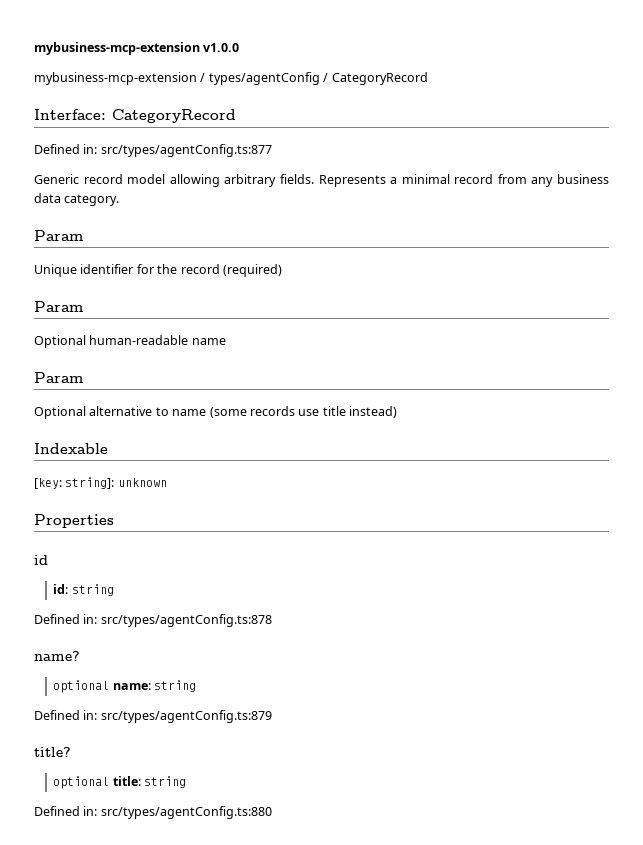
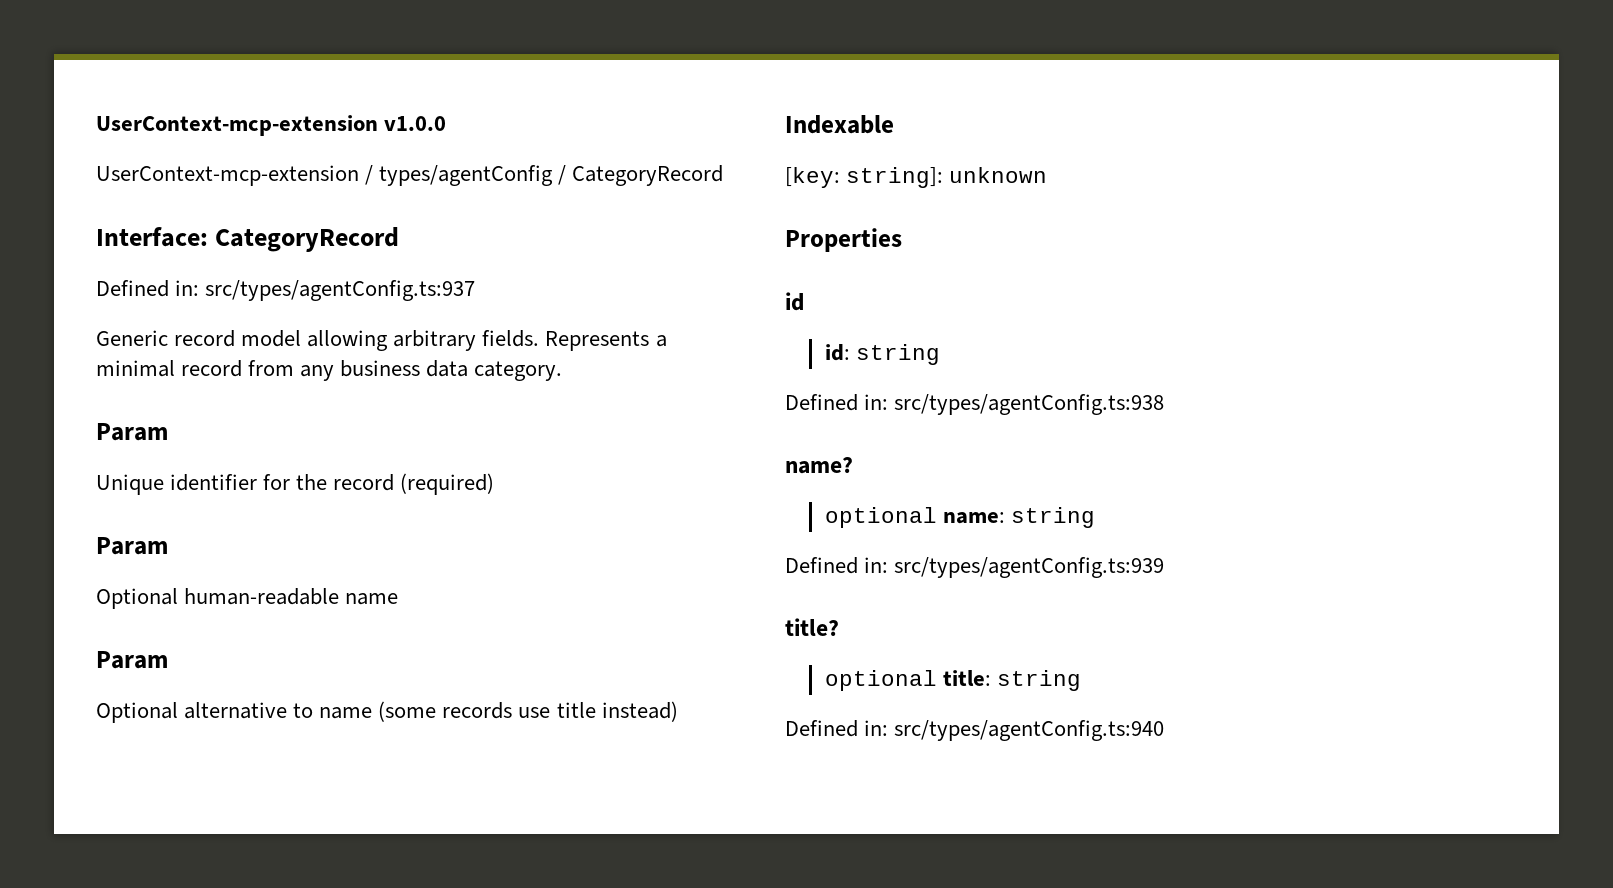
- mybusiness-mcp-extension v1.0.0
+ UserContext-mcp-extension v1.0.0
- mybusiness-mcp-extension / types/agentConfig / CategoryRecord
+ UserContext-mcp-extension / types/agentConfig / CategoryRecord
- Defined in: src/types/agentConfig.ts:877
+ Defined in: src/types/agentConfig.ts:937
- Defined in: src/types/agentConfig.ts:878
+ Defined in: src/types/agentConfig.ts:938
- Defined in: src/types/agentConfig.ts:879
+ Defined in: src/types/agentConfig.ts:939
- Defined in: src/types/agentConfig.ts:880
+ Defined in: src/types/agentConfig.ts:940

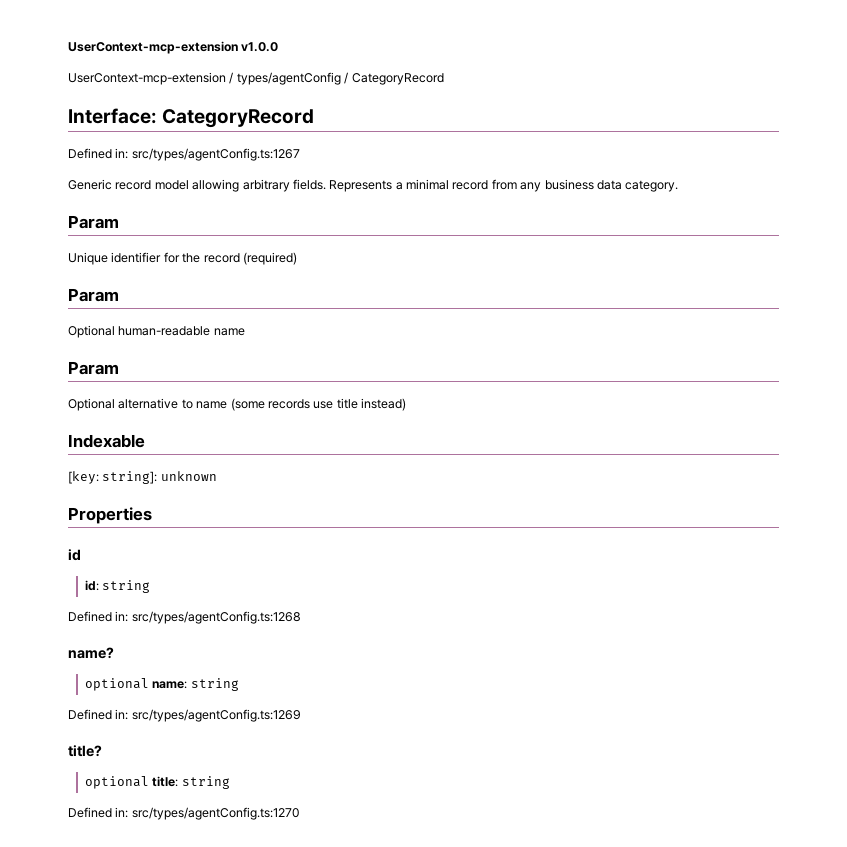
- Defined in: src/types/agentConfig.ts:937
+ Defined in: src/types/agentConfig.ts:1267
- Defined in: src/types/agentConfig.ts:938
+ Defined in: src/types/agentConfig.ts:1268
- Defined in: src/types/agentConfig.ts:939
+ Defined in: src/types/agentConfig.ts:1269
- Defined in: src/types/agentConfig.ts:940
+ Defined in: src/types/agentConfig.ts:1270

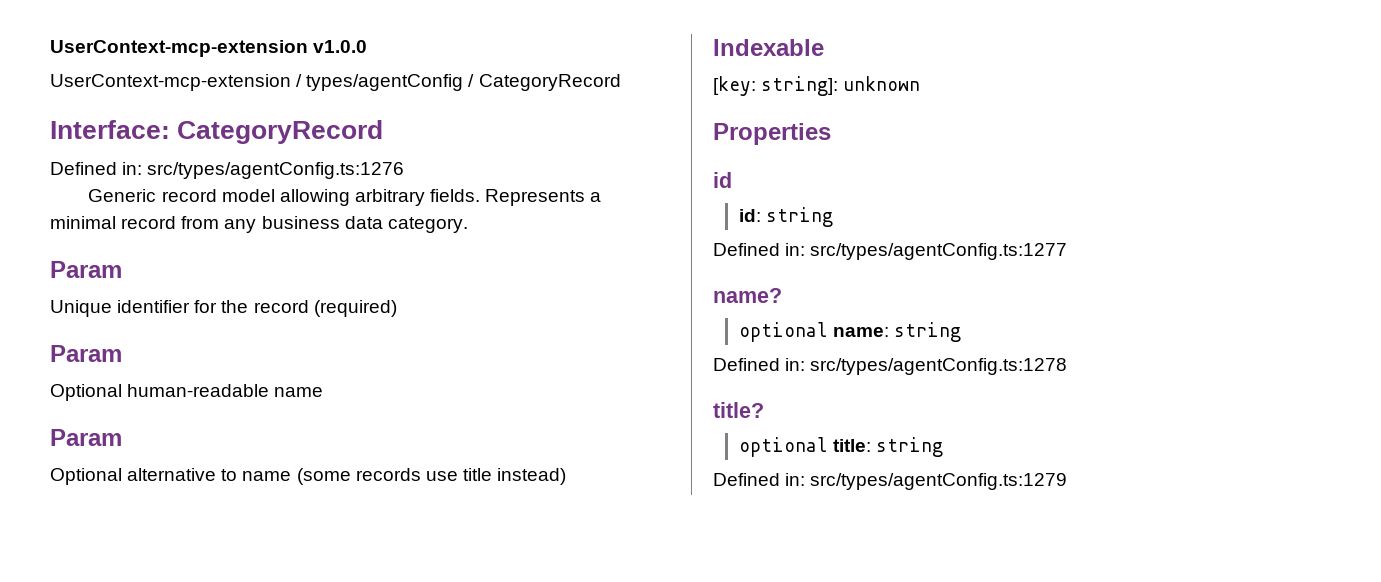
- Defined in: src/types/agentConfig.ts:1267
+ Defined in: src/types/agentConfig.ts:1276
- Defined in: src/types/agentConfig.ts:1268
+ Defined in: src/types/agentConfig.ts:1277
- Defined in: src/types/agentConfig.ts:1269
+ Defined in: src/types/agentConfig.ts:1278
- Defined in: src/types/agentConfig.ts:1270
+ Defined in: src/types/agentConfig.ts:1279

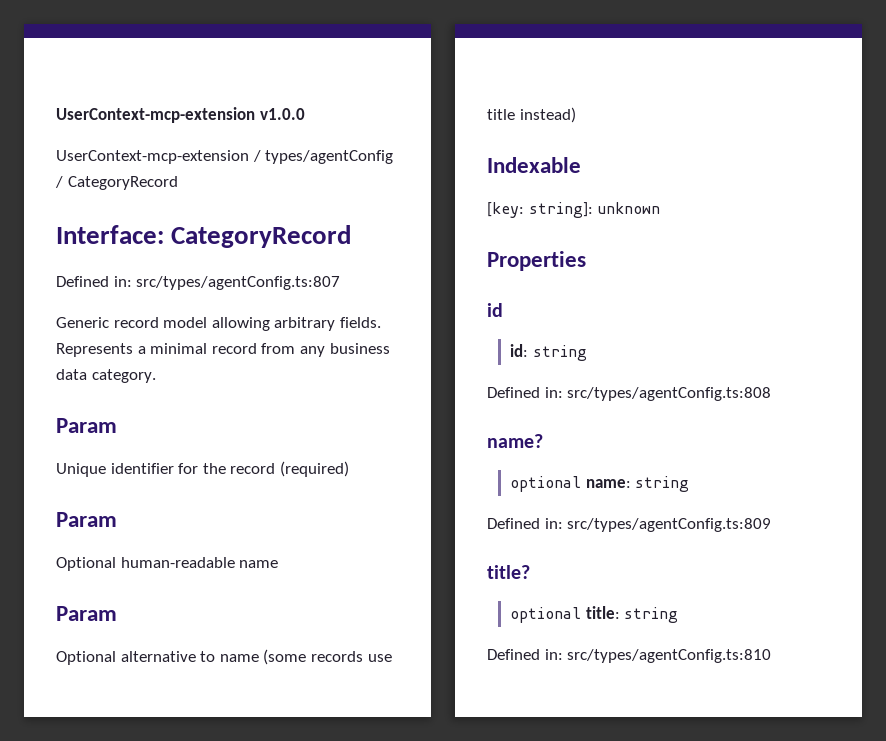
- Defined in: src/types/agentConfig.ts:1276
+ Defined in: src/types/agentConfig.ts:807
- Defined in: src/types/agentConfig.ts:1277
+ Defined in: src/types/agentConfig.ts:808
- Defined in: src/types/agentConfig.ts:1278
+ Defined in: src/types/agentConfig.ts:809
- Defined in: src/types/agentConfig.ts:1279
+ Defined in: src/types/agentConfig.ts:810

